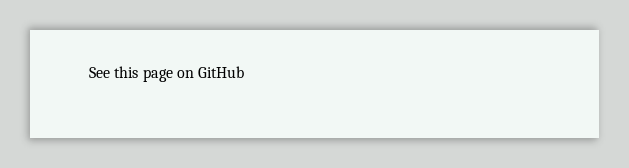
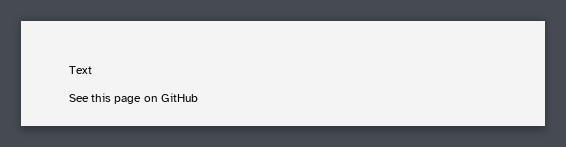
+ Text

